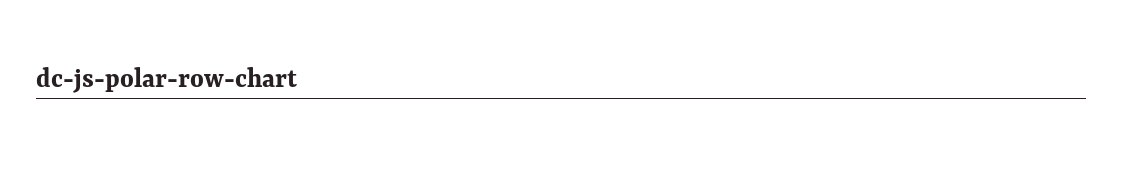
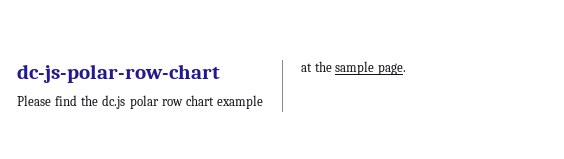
+ Please find the dc.js polar row chart example at the sample page.

